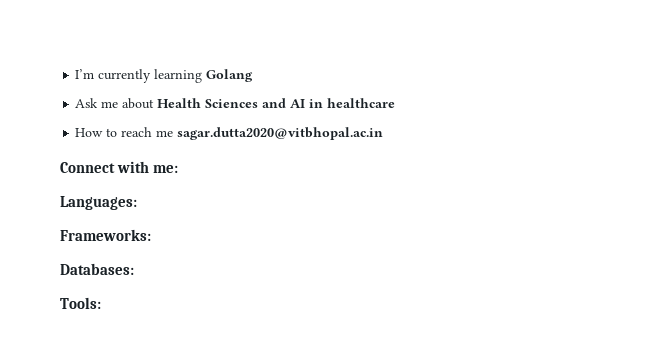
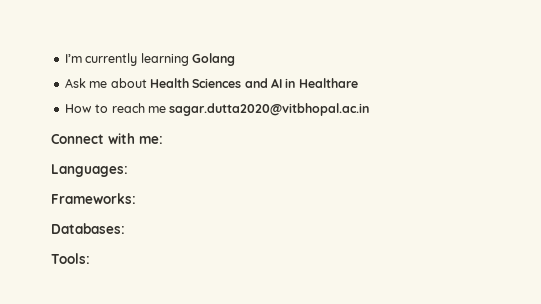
- Ask me about Health Sciences and AI in healthcare
+ Ask me about Health Sciences and AI in Healthare

